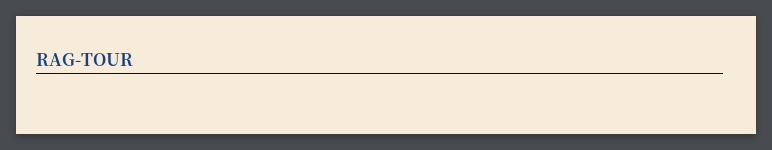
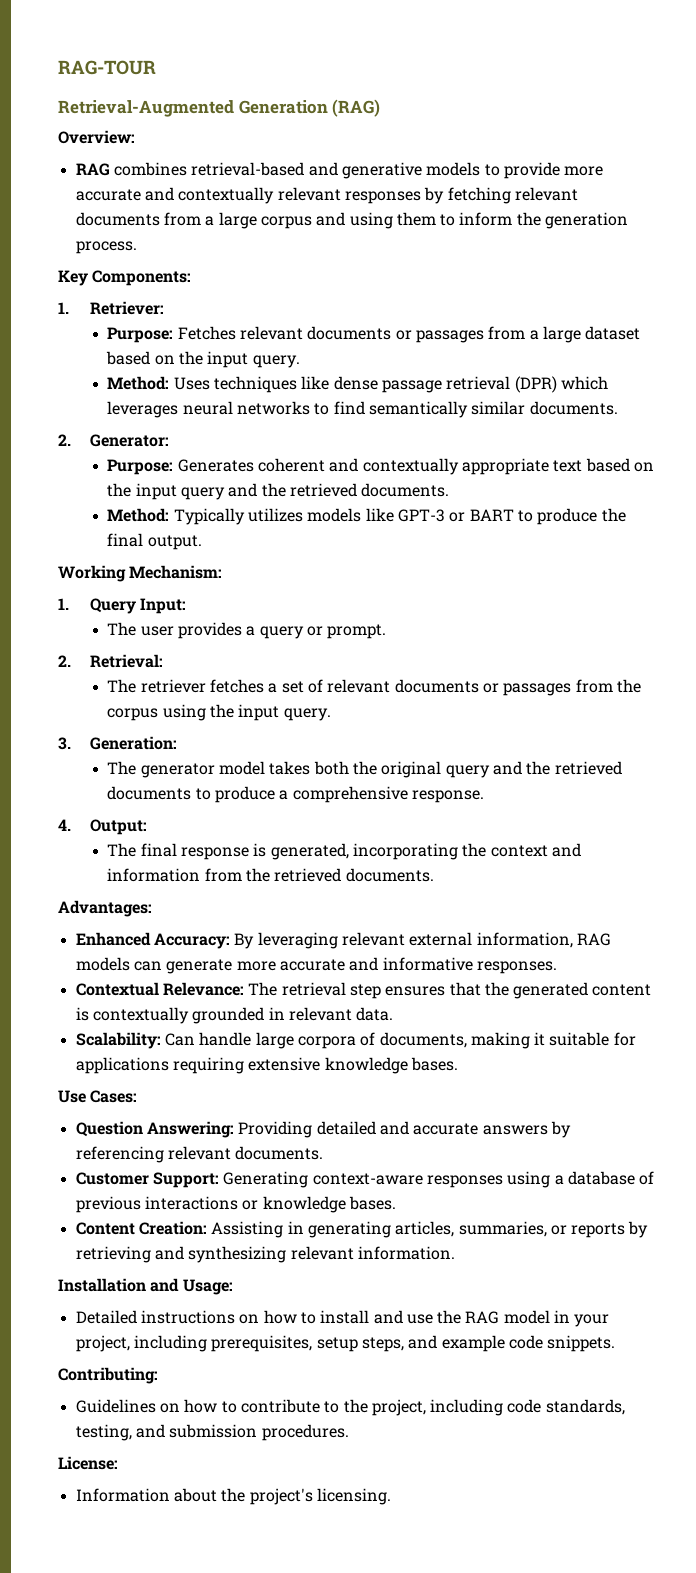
+ Retrieval-Augmented Generation (RAG)
+ Overview:
+ RAG combines retrieval-based and generative models to provide more accurate and contextually relevant responses by fetching relevant documents from a large corpus and using them to inform the generation process.
+ Key Components:
+ 1. Retriever:
+ Purpose: Fetches relevant documents or passages from a large dataset based on the input query.
+ Method: Uses techniques like dense passage retrieval (DPR) which leverages neural networks to find semantically similar documents.
+ 2. Generator:
+ Purpose: Generates coherent and contextually appropriate text based on the input query and the retrieved documents.
+ Method: Typically utilizes models like GPT-3 or BART to produce the final output.
+ Working Mechanism:
+ 1. Query Input:
+ The user provides a query or prompt.
+ 2. Retrieval:
+ The retriever fetches a set of relevant documents or passages from the corpus using the input query.
+ 3. Generation:
+ The generator model takes both the original query and the retrieved documents to produce a comprehensive response.
+ 4. Output:
+ The final response is generated, incorporating the context and information from the retrieved documents.
+ Advantages:
+ Enhanced Accuracy: By leveraging relevant external information, RAG models can generate more accurate and informative responses.
+ Contextual Relevance: The retrieval step ensures that the generated content is contextually grounded in relevant data.
+ Scalability: Can handle large corpora of documents, making it suitable for applications requiring extensive knowledge bases.
+ Use Cases:
+ Question Answering: Providing detailed and accurate answers by referencing relevant documents.
+ Customer Support: Generating context-aware responses using a database of previous interactions or knowledge bases.
+ Content Creation: Assisting in generating articles, summaries, or reports by retrieving and synthesizing relevant information.
+ Installation and Usage:
+ Detailed instructions on how to install and use the RAG model in your project, including prerequisites, setup steps, and example code snippets.
+ Contributing:
+ Guidelines on how to contribute to the project, including code standards, testing, and submission procedures.
+ License:
+ Information about the project's licensing.

